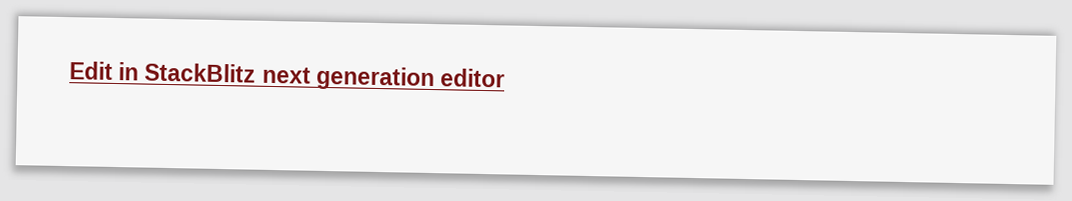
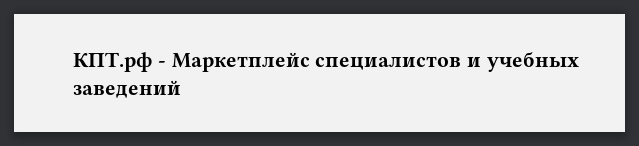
- Edit in StackBlitz next generation editor
+ КПТ.рф - Маркетплейс специалистов и учебных заведений

